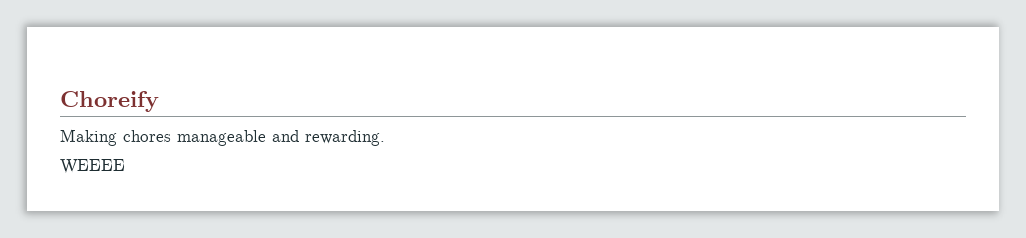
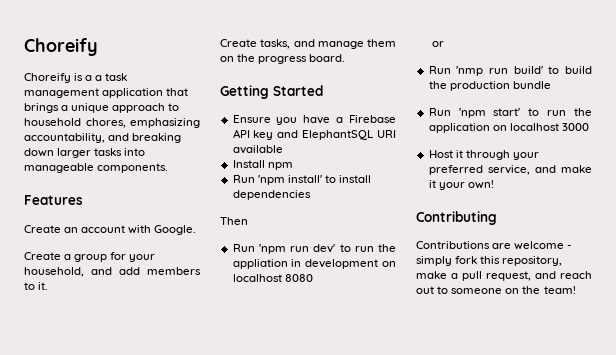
- Making chores manageable and rewarding.
- WEEEE
+ Choreify is a a task management application that brings a unique approach to household chores, emphasizing accountability, and breaking down larger tasks into manageable components.
+ Features
+ Create an account with Google.
+ Create a group for your household, and add members to it.
+ Create tasks, and manage them on the progress board.
+ Getting Started
+ Ensure you have a Firebase API key and ElephantSQL URI available
+ Install npm
+ Run 'npm install' to install dependencies
+ Then
+ Run 'npm run dev' to run the appliation in development on localhost 8080
+ or
+ Run 'nmp run build' to build the production bundle
+ Run 'npm start' to run the application on localhost 3000
+ Host it through your preferred service, and make it your own!
+ Contributing
+ Contributions are welcome - simply fork this repository, make a pull request, and reach out to someone on the team!

